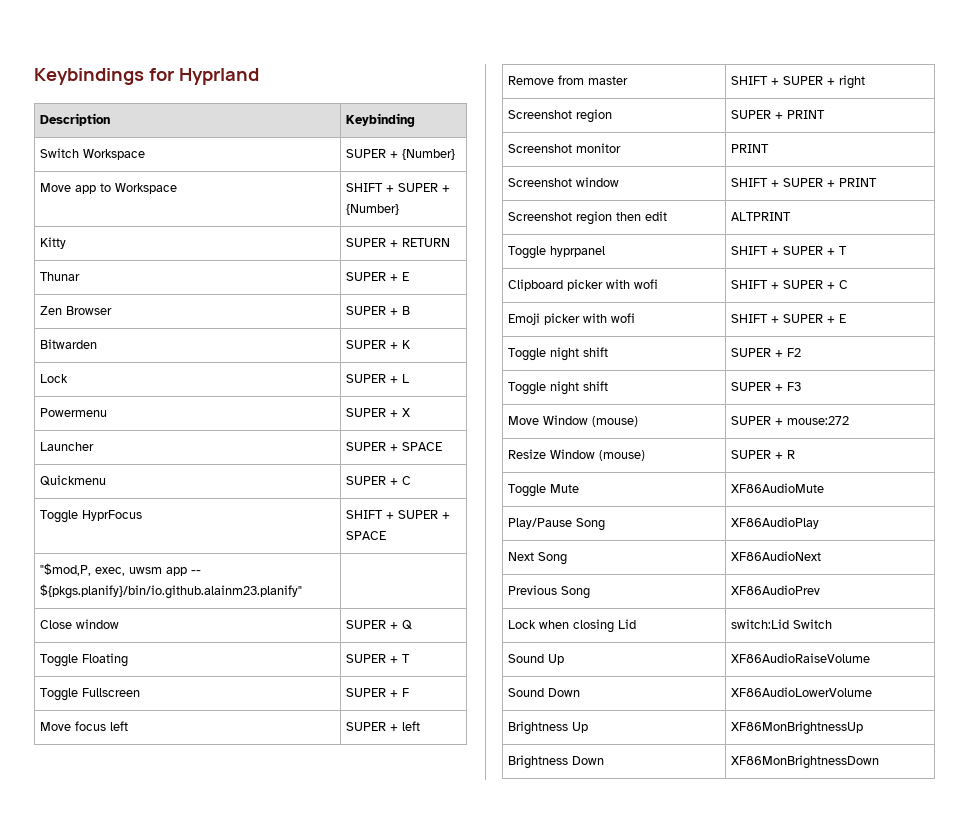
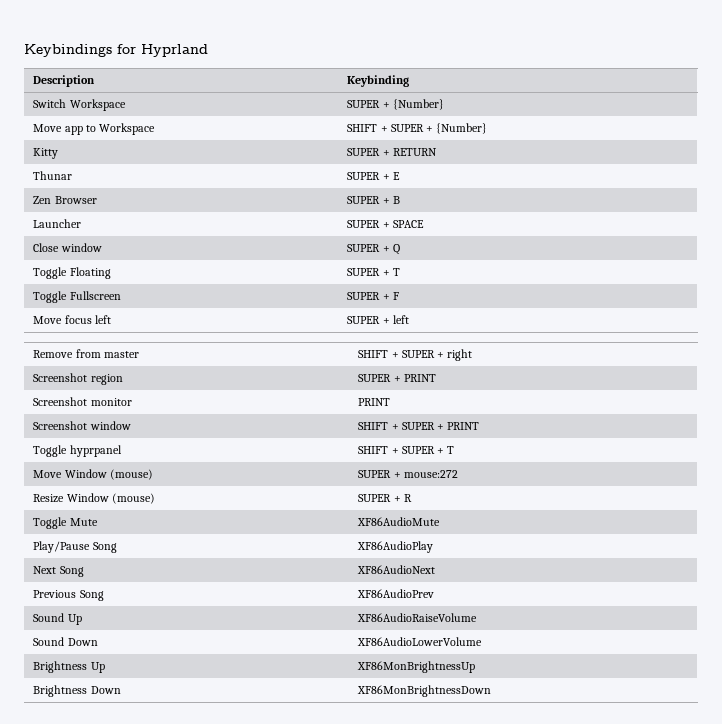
- Bitwarden | SUPER + K
- Lock | SUPER + L
- Powermenu | SUPER + X
  Launcher | SUPER + SPACE
- Quickmenu | SUPER + C
- Toggle HyprFocus | SHIFT + SUPER + SPACE
- "$mod,P, exec, uwsm app -- ${pkgs.planify}/bin/io.github.alainm23.planify" |
- Screenshot region then edit | ALTPRINT
- Clipboard picker with wofi | SHIFT + SUPER + C
- Emoji picker with wofi | SHIFT + SUPER + E
- Toggle night shift | SUPER + F2
- Toggle night shift | SUPER + F3
- Lock when closing Lid | switch:Lid Switch

